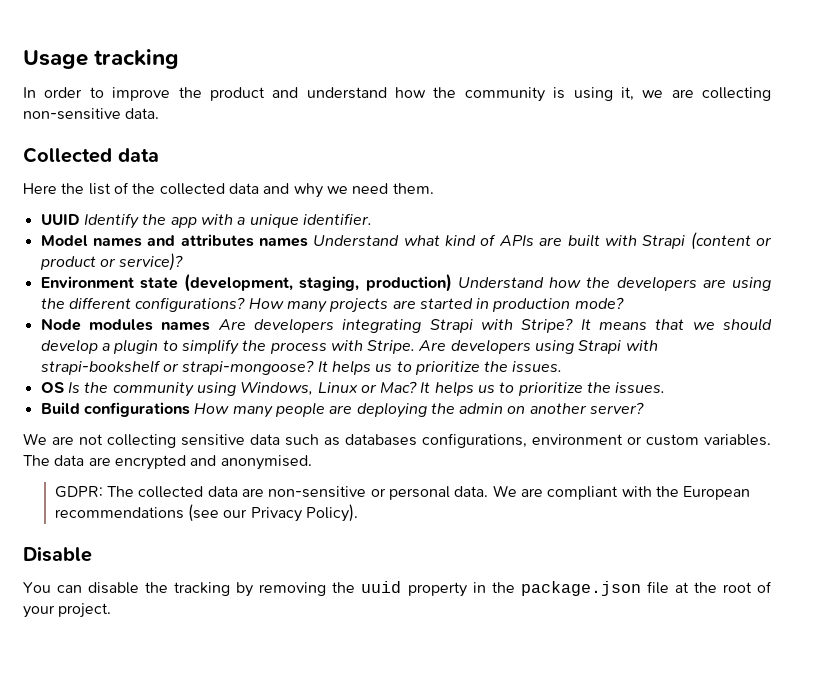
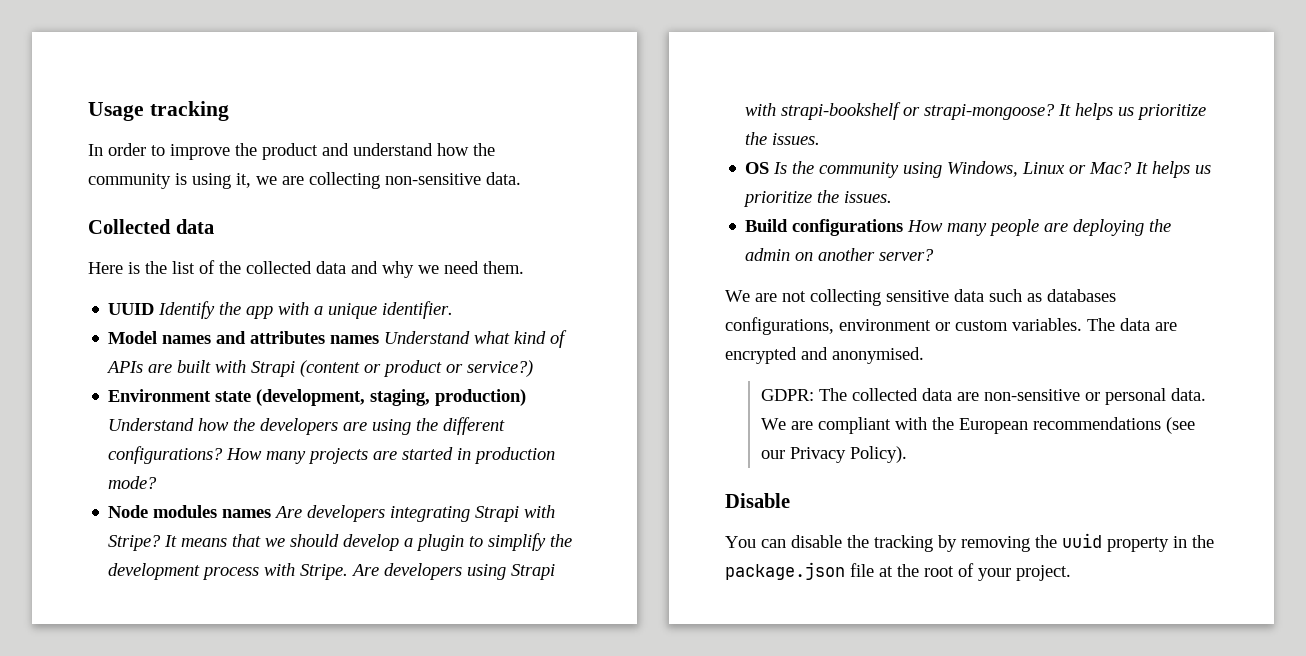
- Here the list of the collected data and why we need them.
+ Here is the list of the collected data and why we need them.
- Model names and attributes names Understand what kind of APIs are built with Strapi (content or product or service)?
+ Model names and attributes names Understand what kind of APIs are built with Strapi (content or product or service?)
- It means that we should develop a plugin to simplify the process with Stripe.
+ It means that we should develop a plugin to simplify the development process with Stripe.
- Are developers using Strapi with strapi-bookshelf or strapi-mongoose? It helps us to prioritize the issues.
+ Are developers using Strapi with strapi-bookshelf or strapi-mongoose? It helps us prioritize the issues.
- OS Is the community using Windows, Linux or Mac? It helps us to prioritize the issues.
+ OS Is the community using Windows, Linux or Mac? It helps us prioritize the issues.

